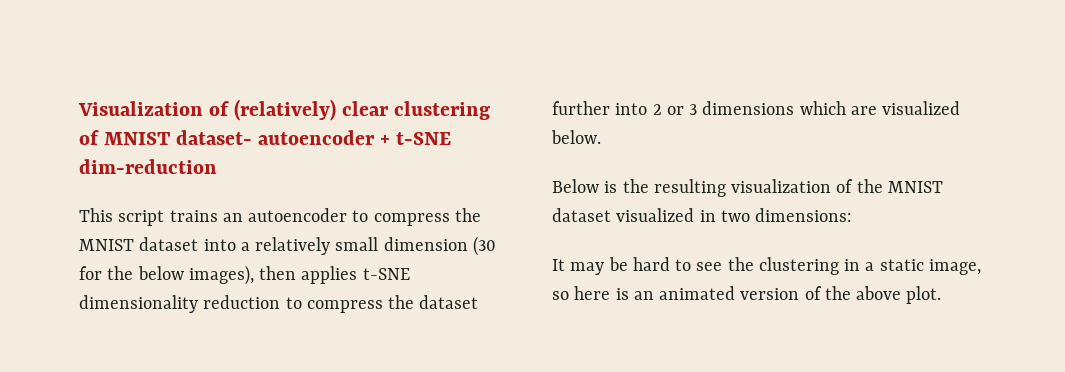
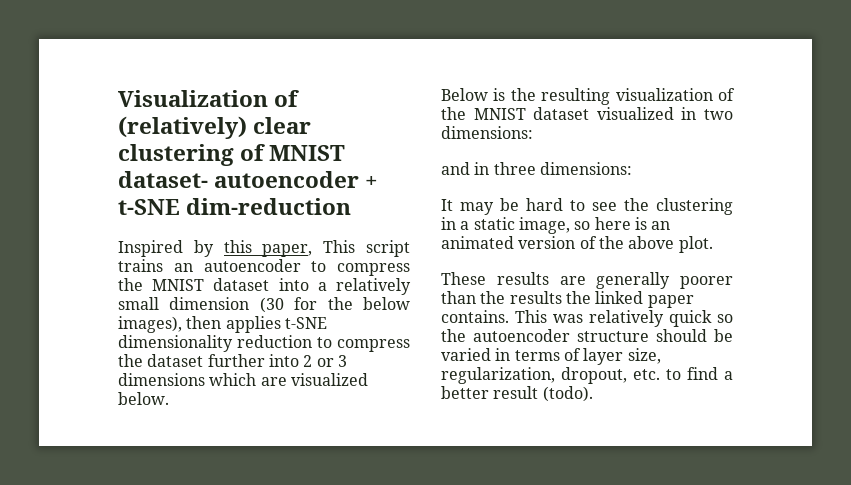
- This script trains an autoencoder to compress the MNIST dataset into a relatively small dimension (30 for the below images), then applies t-SNE dimensionality reduction to compress the dataset further into 2 or 3 dimensions which are visualized below.
+ Inspired by this paper, This script trains an autoencoder to compress the MNIST dataset into a relatively small dimension (30 for the below images), then applies t-SNE dimensionality reduction to compress the dataset further into 2 or 3 dimensions which are visualized below.
+ and in three dimensions:
+ These results are generally poorer than the results the linked paper contains. This was relatively quick so the autoencoder structure should be varied in terms of layer size, regularization, dropout, etc. to find a better result (todo).

